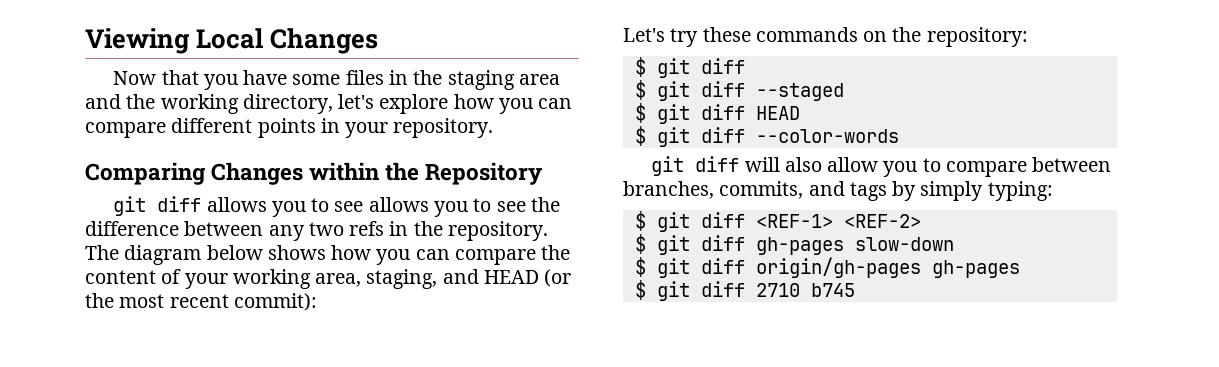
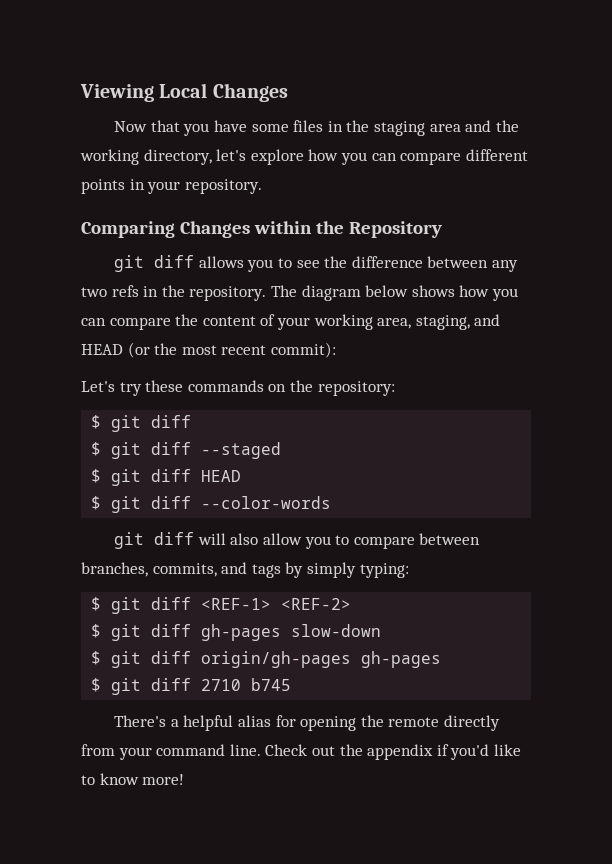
- git diff allows you to see allows you to see the difference between any two refs in the repository.
+ git diff allows you to see the difference between any two refs in the repository.
+ There's a helpful alias for opening the remote directly from your command line. Check out the appendix if you'd like to know more!

